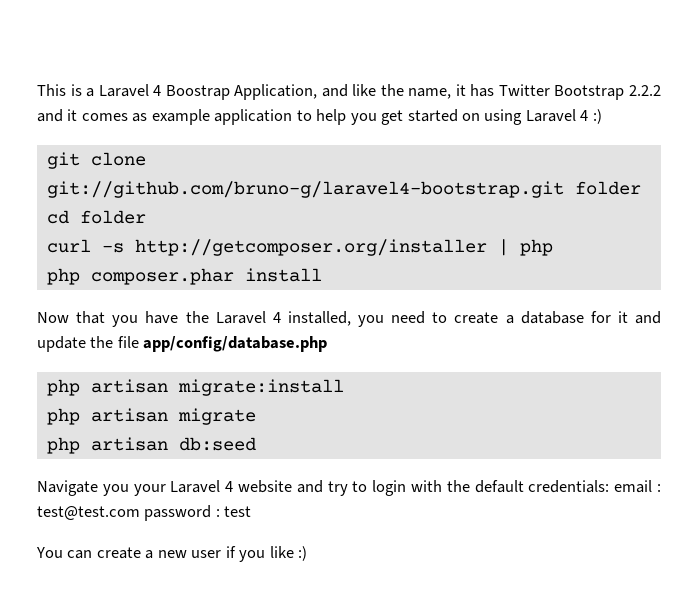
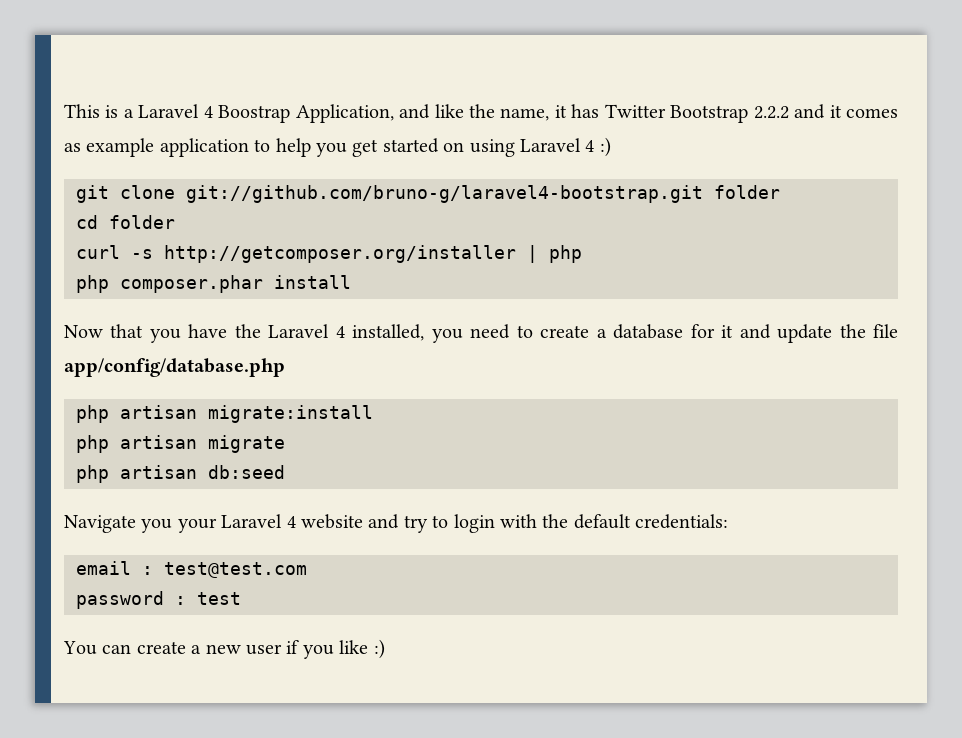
- Navigate you your Laravel 4 website and try to login with the default credentials: email : test@test.com password : test
+ Navigate you your Laravel 4 website and try to login with the default credentials:
+ email : test@test.com
+ password : test

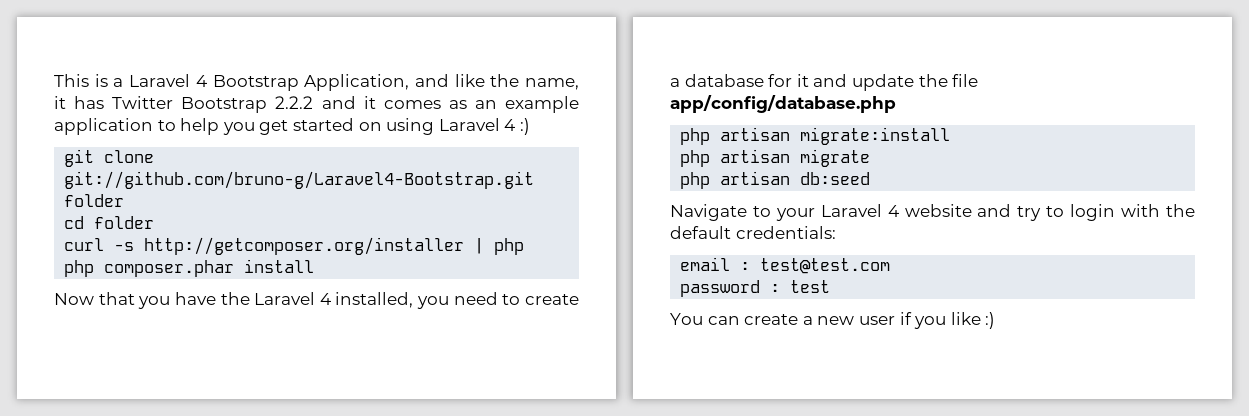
- This is a Laravel 4 Boostrap Application, and like the name, it has Twitter Bootstrap 2.2.2 and it comes as example application to help you get started on using Laravel 4 :)
+ This is a Laravel 4 Bootstrap Application, and like the name, it has Twitter Bootstrap 2.2.2 and it comes as an example application to help you get started on using Laravel 4 :)
- git clone git://github.com/bruno-g/laravel4-bootstrap.git folder
+ git clone git://github.com/bruno-g/Laravel4-Bootstrap.git folder
- Navigate you your Laravel 4 website and try to login with the default credentials:
+ Navigate to your Laravel 4 website and try to login with the default credentials:

